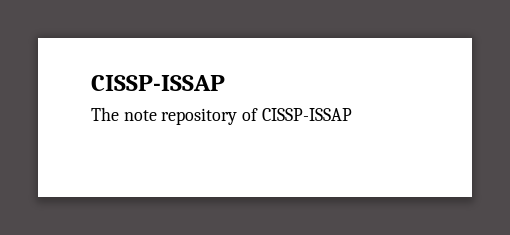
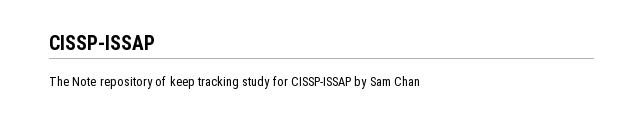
- The note repository of CISSP-ISSAP
+ The Note repository of keep tracking study for CISSP-ISSAP by Sam Chan

